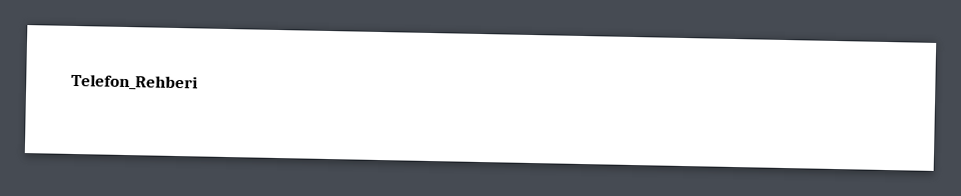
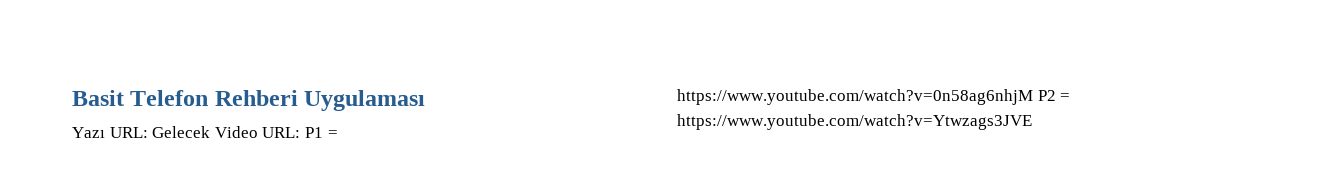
- Telefon_Rehberi
+ Basit Telefon Rehberi Uygulaması
+ Yazı URL: Gelecek Video URL: P1 = https://www.youtube.com/watch?v=0n58ag6nhjM P2 = https://www.youtube.com/watch?v=Ytwzags3JVE

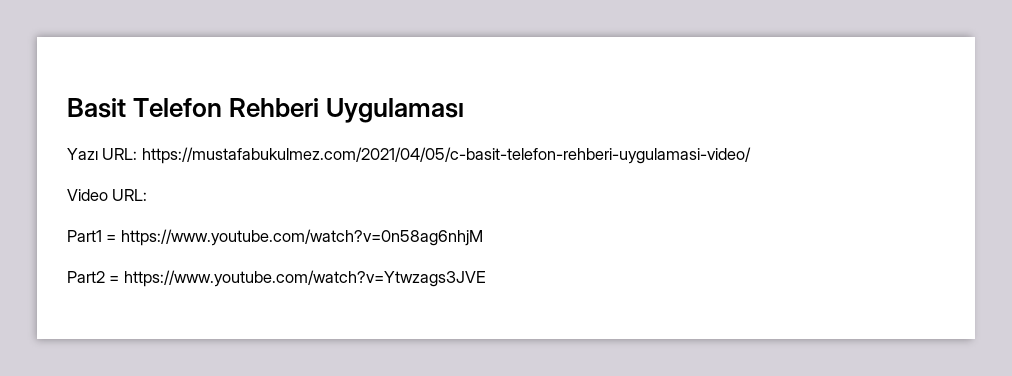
- Yazı URL: Gelecek Video URL: P1 = https://www.youtube.com/watch?v=0n58ag6nhjM P2 = https://www.youtube.com/watch?v=Ytwzags3JVE
+ Yazı URL: https://mustafabukulmez.com/2021/04/05/c-basit-telefon-rehberi-uygulamasi-video/
+ Video URL:
+ Part1 = https://www.youtube.com/watch?v=0n58ag6nhjM
+ Part2 = https://www.youtube.com/watch?v=Ytwzags3JVE

